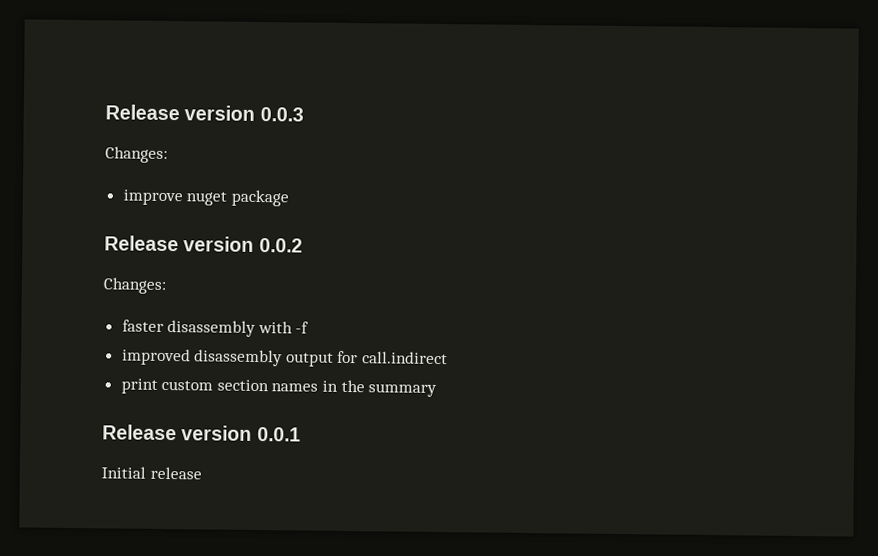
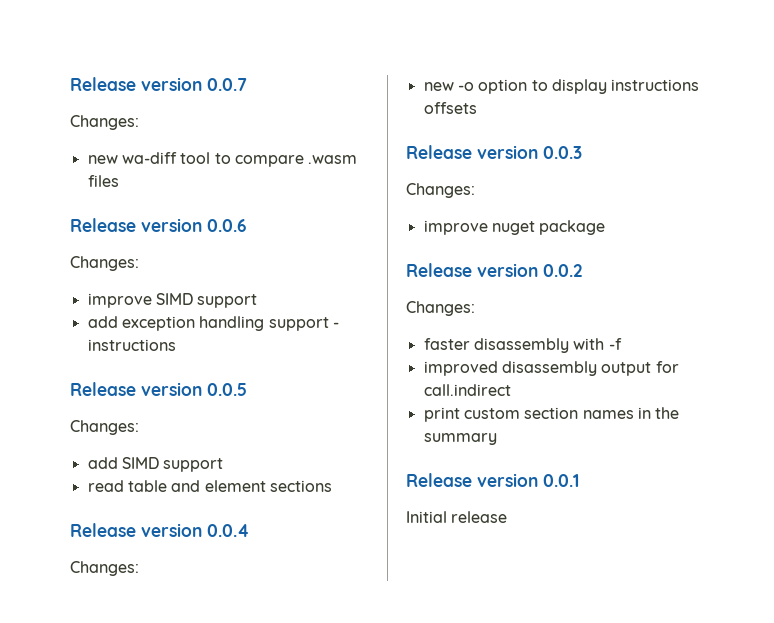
+ Release version 0.0.7
+ Changes:
+ new wa-diff tool to compare .wasm files
+ Release version 0.0.6
+ Changes:
+ improve SIMD support
+ add exception handling support - instructions
+ Release version 0.0.5
+ Changes:
+ add SIMD support
+ read table and element sections
+ Release version 0.0.4
+ Changes:
+ new -o option to display instructions offsets

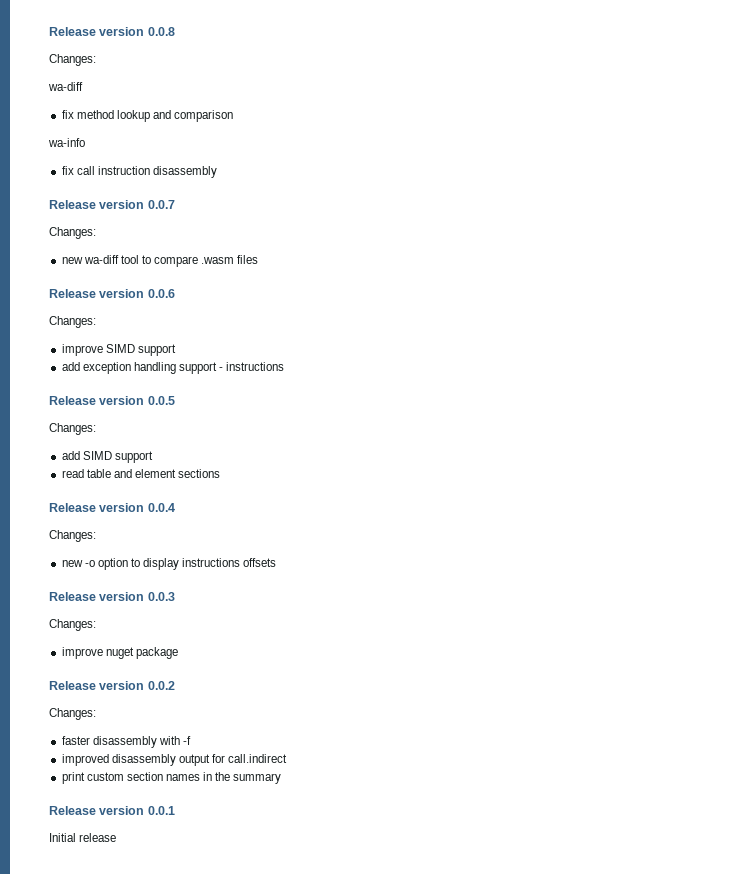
+ Release version 0.0.8
+ Changes:
+ wa-diff
+ fix method lookup and comparison
+ wa-info
+ fix call instruction disassembly

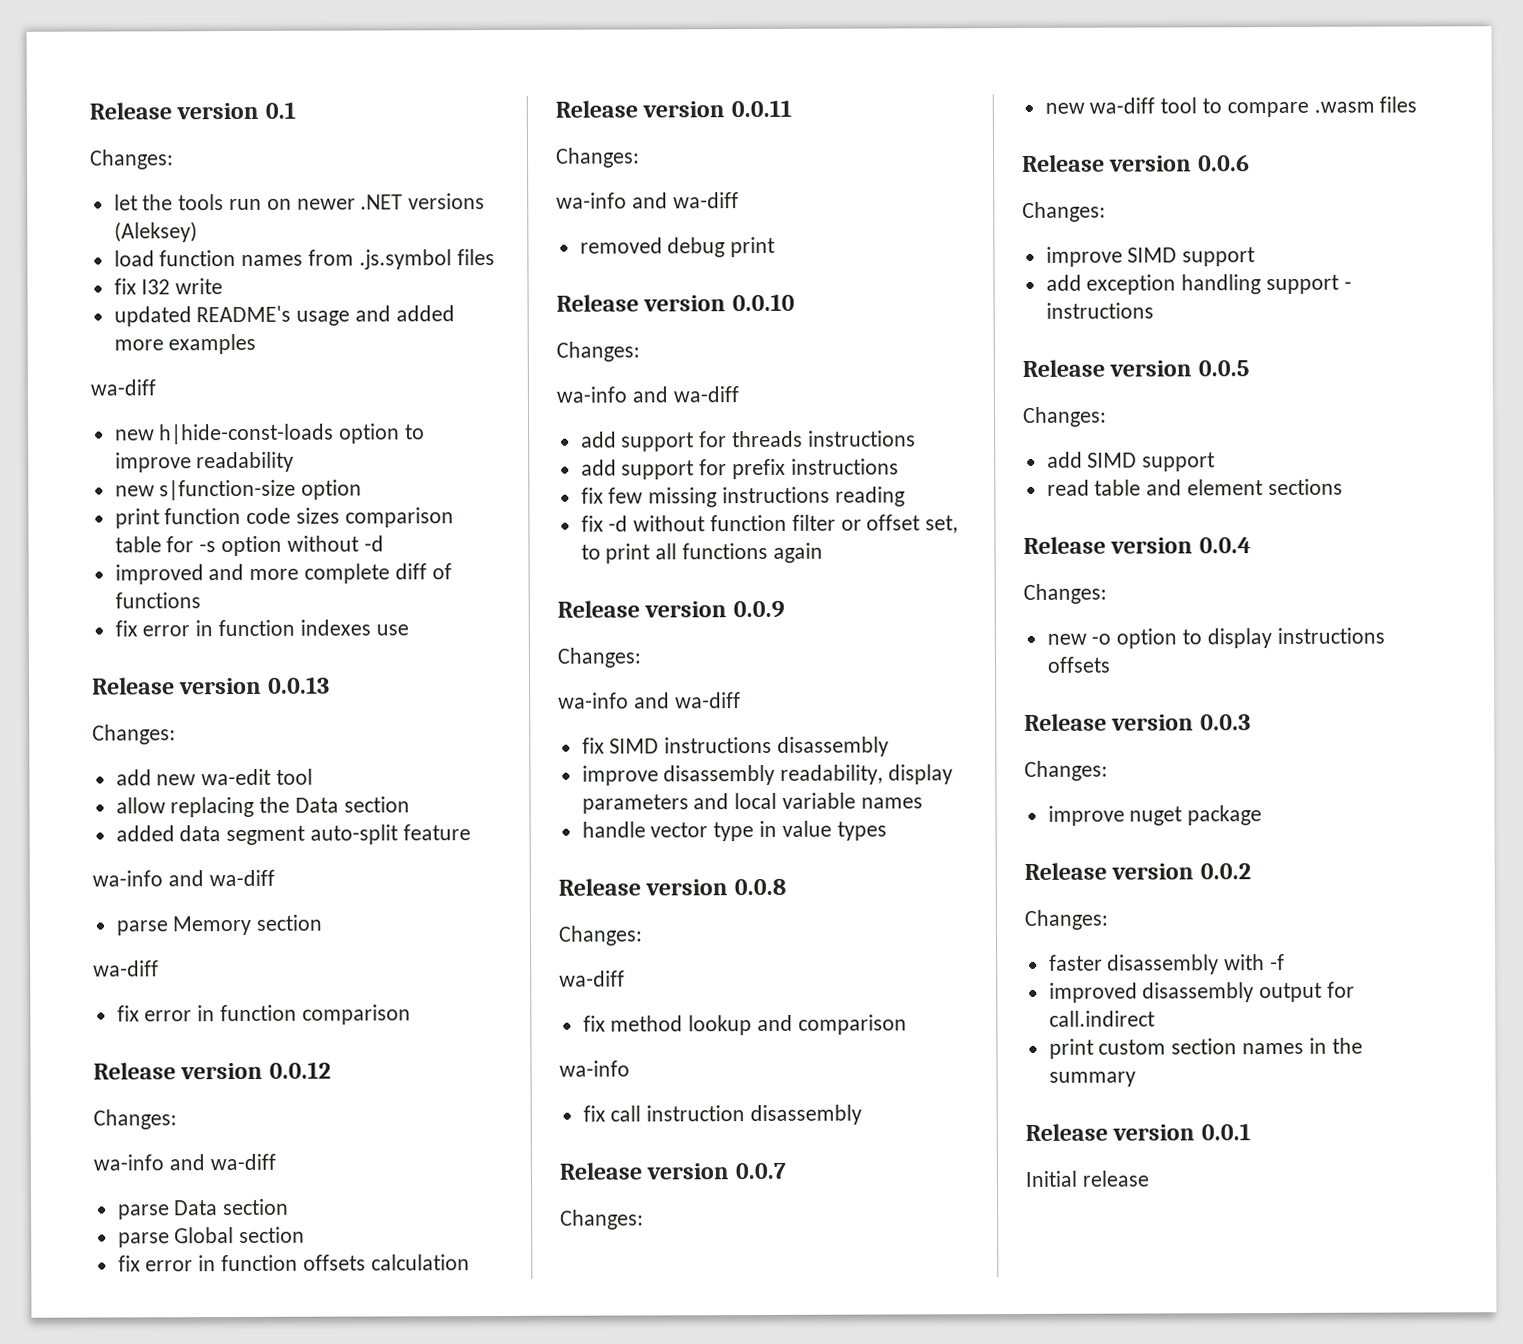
+ Release version 0.1
+ Changes:
+ let the tools run on newer .NET versions (Aleksey)
+ load function names from .js.symbol files
+ fix I32 write
+ updated README's usage and added more examples
+ wa-diff
+ new h|hide-const-loads option to improve readability
+ new s|function-size option
+ print function code sizes comparison table for -s option without -d
+ improved and more complete diff of functions
+ fix error in function indexes use
+ Release version 0.0.13
+ Changes:
+ add new wa-edit tool
+ allow replacing the Data section
+ added data segment auto-split feature
+ wa-info and wa-diff
+ parse Memory section
+ wa-diff
+ fix error in function comparison
+ Release version 0.0.12
+ Changes:
+ wa-info and wa-diff
+ parse Data section
+ parse Global section
+ fix error in function offsets calculation
+ Release version 0.0.11
+ Changes:
+ wa-info and wa-diff
+ removed debug print
+ Release version 0.0.10
+ Changes:
+ wa-info and wa-diff
+ add support for threads instructions
+ add support for prefix instructions
+ fix few missing instructions reading
+ fix -d without function filter or offset set, to print all functions again
+ Release version 0.0.9
+ Changes:
+ wa-info and wa-diff
+ fix SIMD instructions disassembly
+ improve disassembly readability, display parameters and local variable names
+ handle vector type in value types

